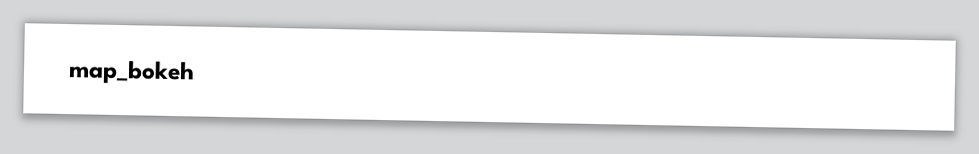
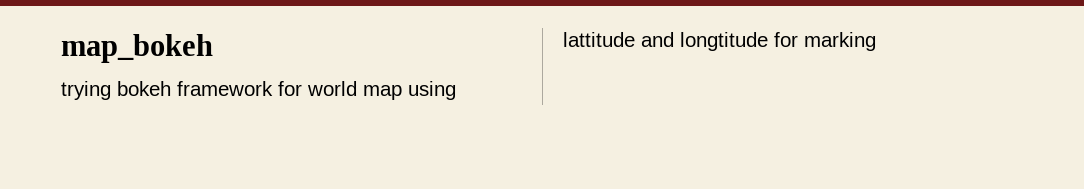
+ trying bokeh framework for world map using lattitude and longtitude for marking

